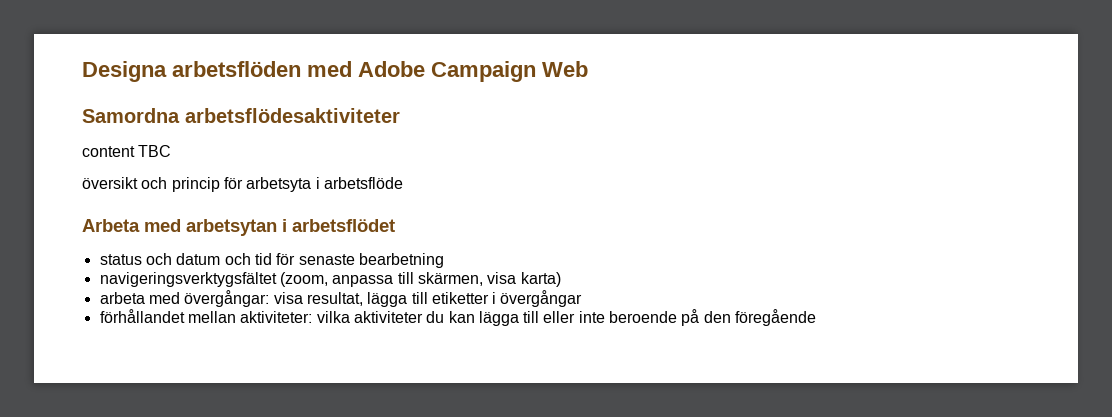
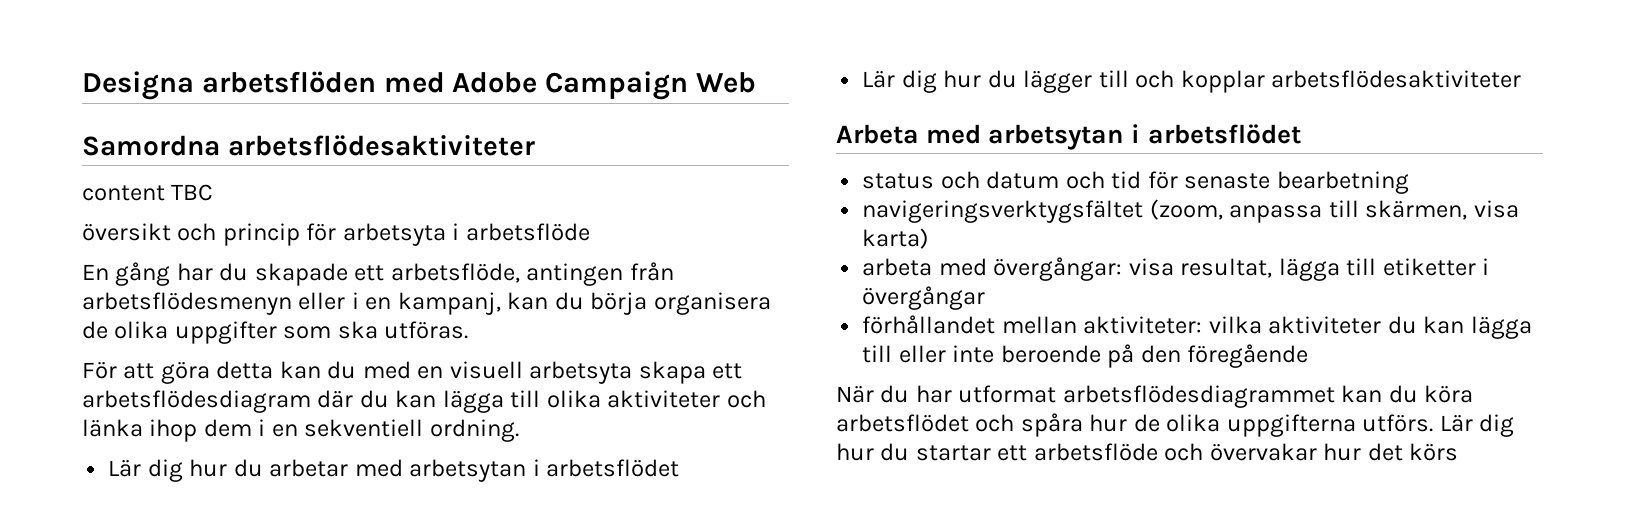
+ En gång har du skapade ett arbetsflöde, antingen från arbetsflödesmenyn eller i en kampanj, kan du börja organisera de olika uppgifter som ska utföras.
+ För att göra detta kan du med en visuell arbetsyta skapa ett arbetsflödesdiagram där du kan lägga till olika aktiviteter och länka ihop dem i en sekventiell ordning.
+ Lär dig hur du arbetar med arbetsytan i arbetsflödet
+ Lär dig hur du lägger till och kopplar arbetsflödesaktiviteter
+ När du har utformat arbetsflödesdiagrammet kan du köra arbetsflödet och spåra hur de olika uppgifterna utförs. Lär dig hur du startar ett arbetsflöde och övervakar hur det körs

